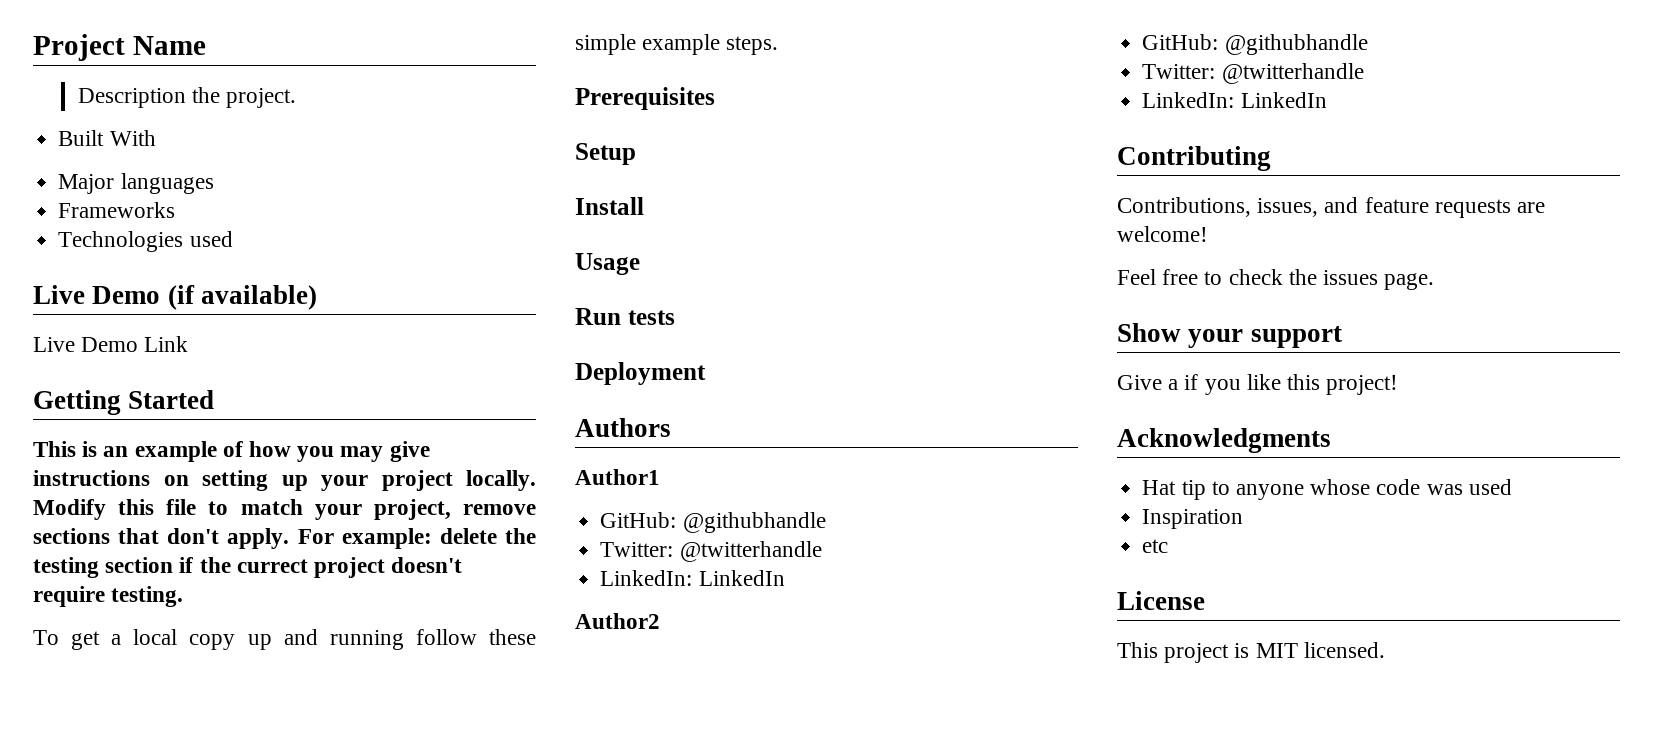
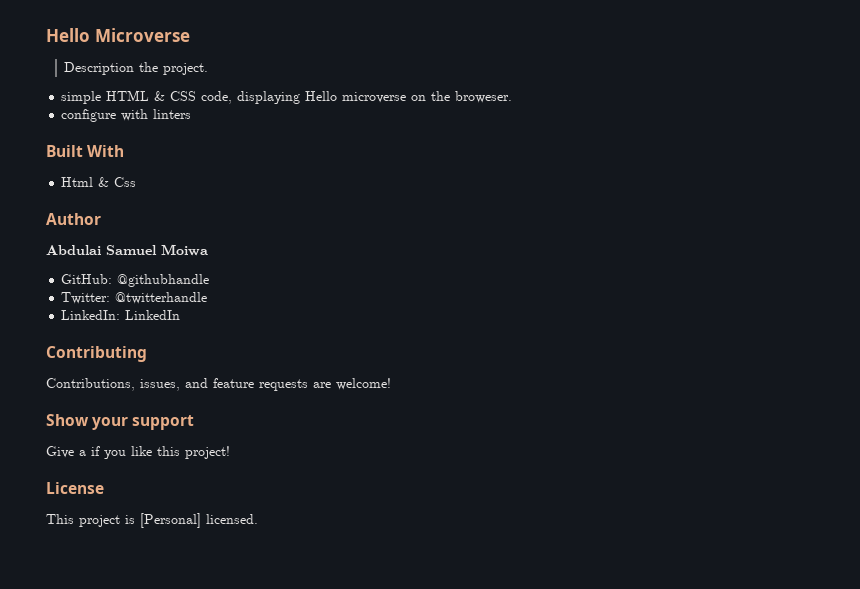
- Project Name
+ Hello Microverse
+ simple HTML & CSS code, displaying Hello microverse on the broweser.
+ configure with linters
  Built With
- Major languages
- Frameworks
- Technologies used
- Live Demo (if available)
- Live Demo Link
- Getting Started
- This is an example of how you may give instructions on setting up your project locally. Modify this file to match your project, remove sections that don't apply. For example: delete the testing section if the currect project doesn't require testing.
- To get a local copy up and running follow these simple example steps.
- Prerequisites
- Setup
- Install
- Usage
- Run tests
- Deployment
- Authors
- Author1
- GitHub: @githubhandle
- Twitter: @twitterhandle
- LinkedIn: LinkedIn
- Author2
+ Html & Css
+ Author
+ Abdulai Samuel Moiwa
- Feel free to check the issues page.
- Acknowledgments
- Hat tip to anyone whose code was used
- Inspiration
- etc
- This project is MIT licensed.
+ This project is [Personal] licensed.

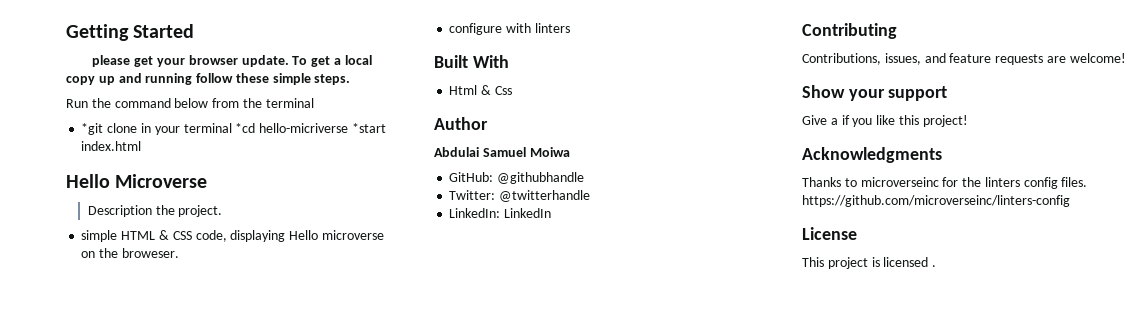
+ Getting Started
+ please get your browser update. To get a local copy up and running follow these simple steps.
+ Run the command below from the terminal
+ *git clone in your terminal *cd hello-micriverse *start index.html
+ Acknowledgments
+ Thanks to microverseinc for the linters config files. https://github.com/microverseinc/linters-config
- This project is [Personal] licensed.
+ This project is licensed .

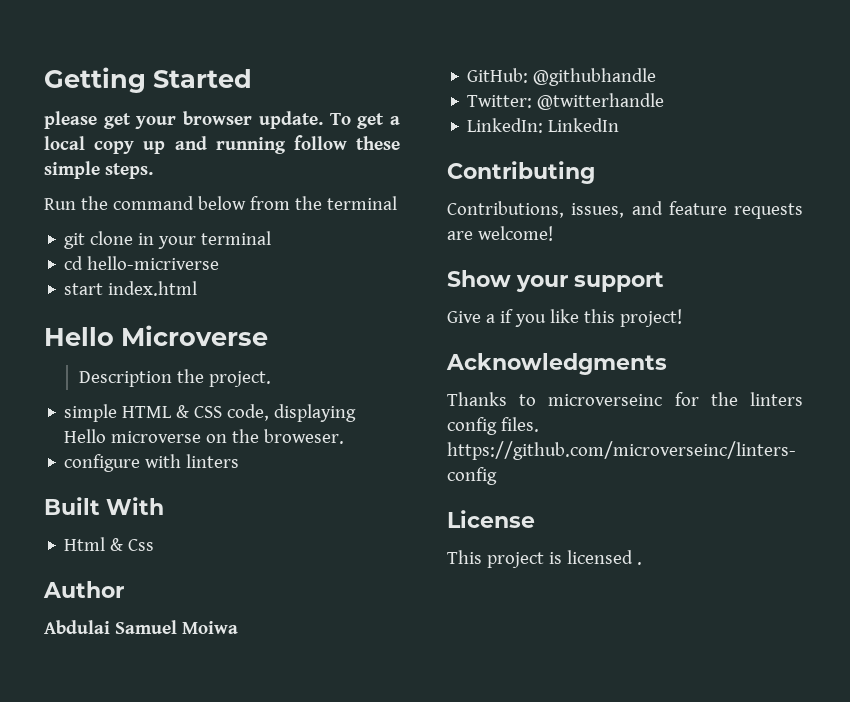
- *git clone in your terminal *cd hello-micriverse *start index.html
+ git clone in your terminal
+ cd hello-micriverse
+ start index.html

